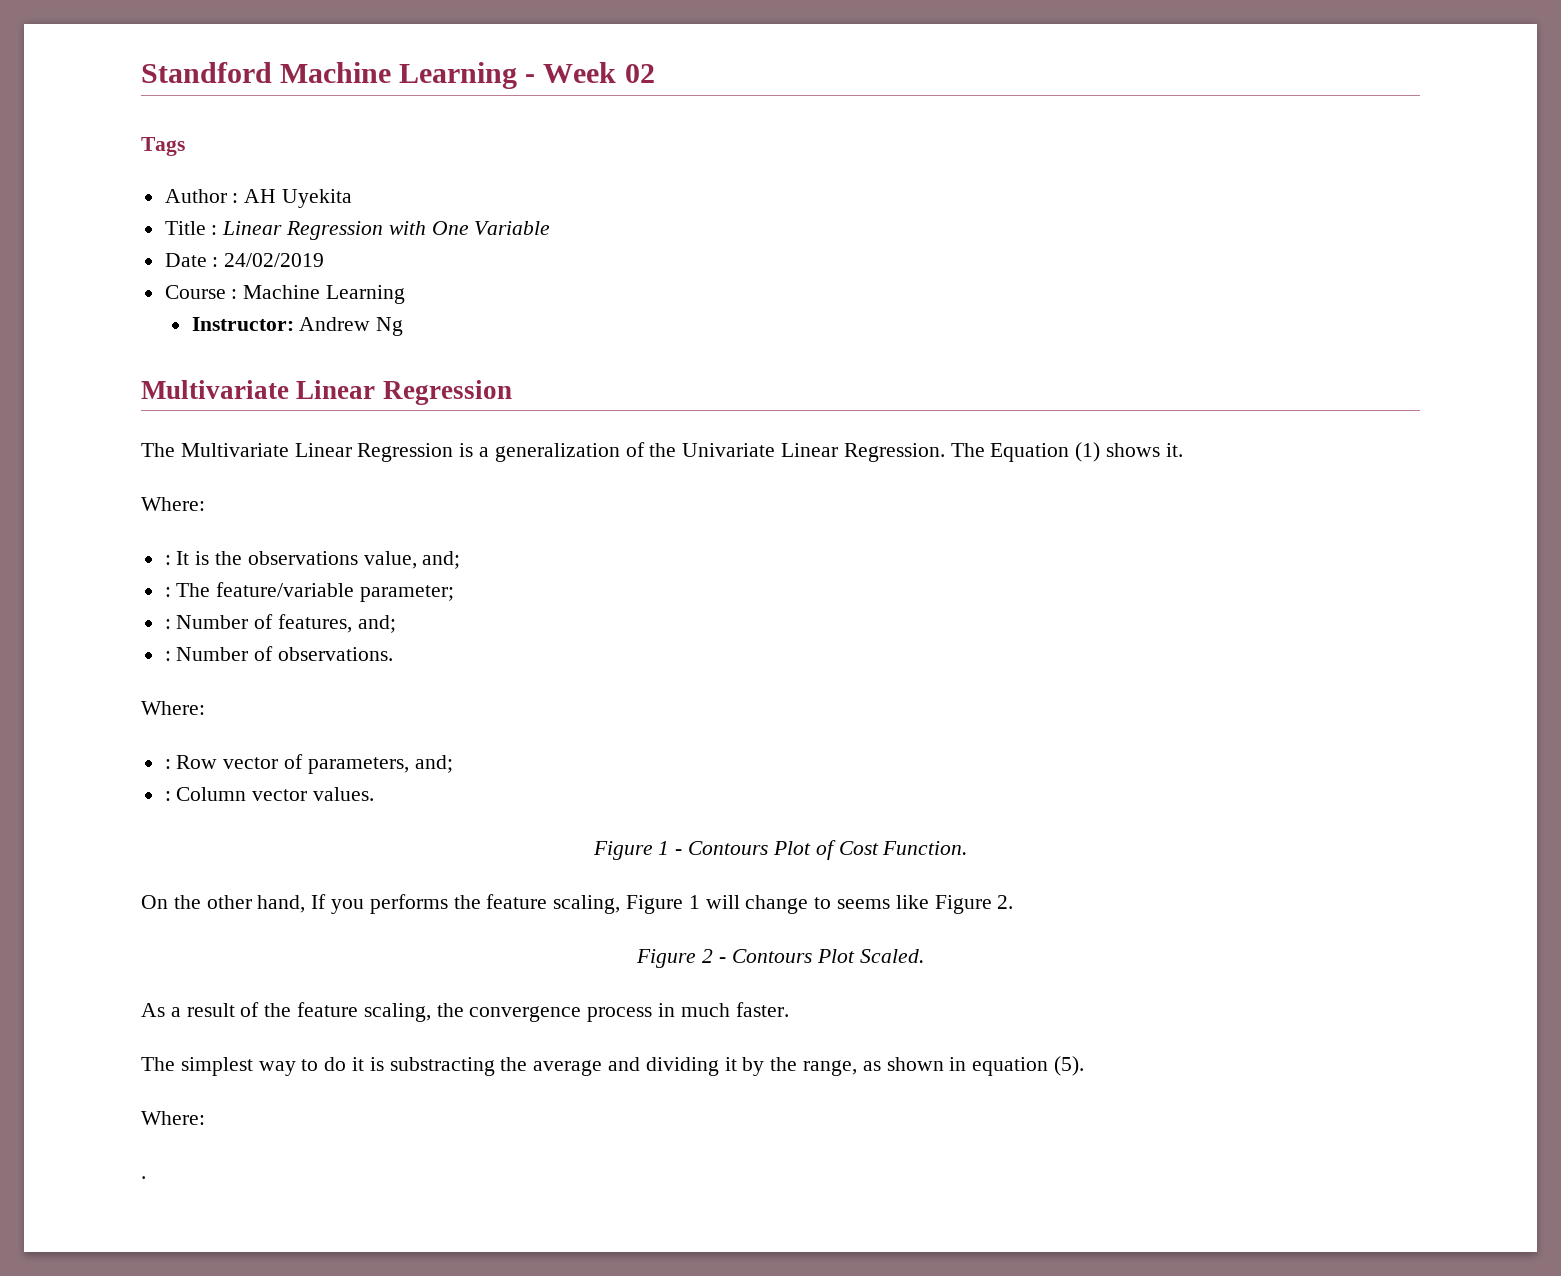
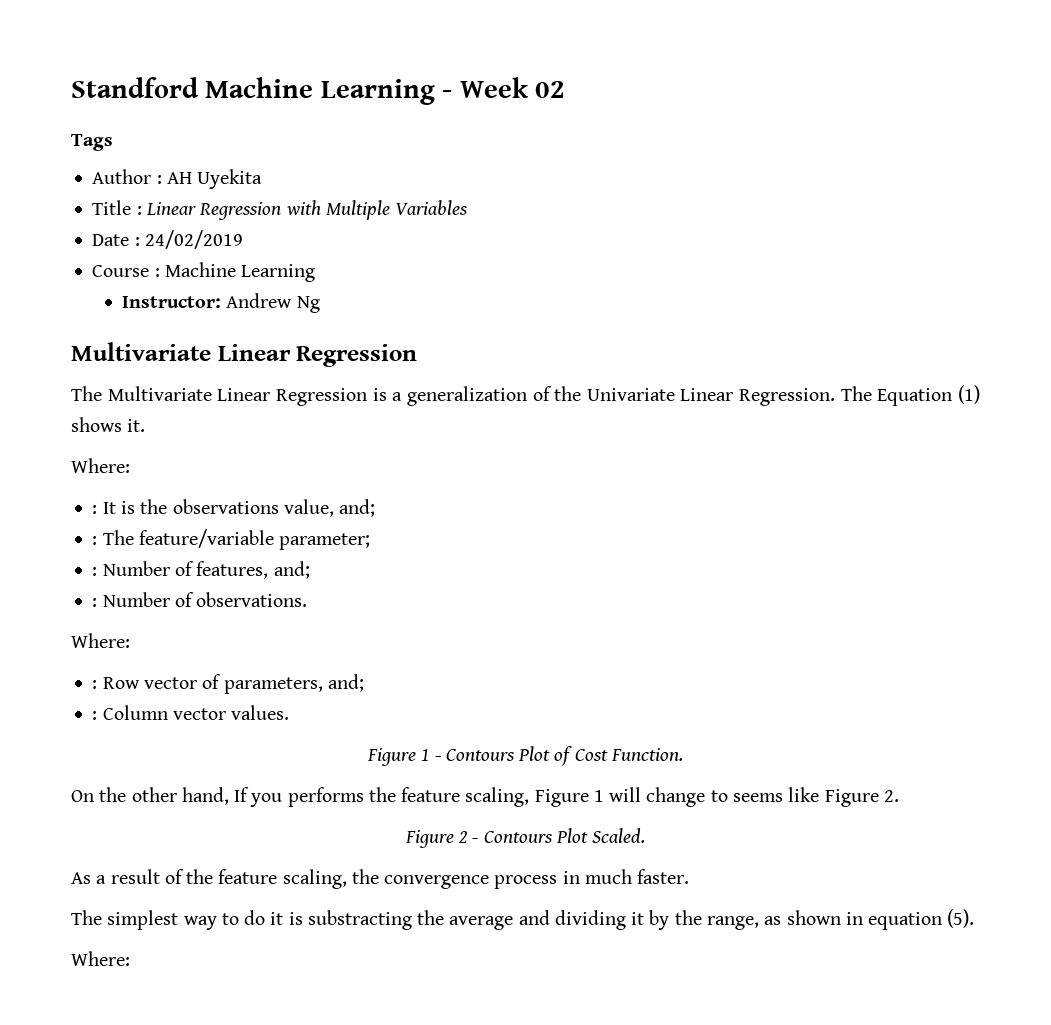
- Title : Linear Regression with One Variable
+ Title : Linear Regression with Multiple Variables
- .

